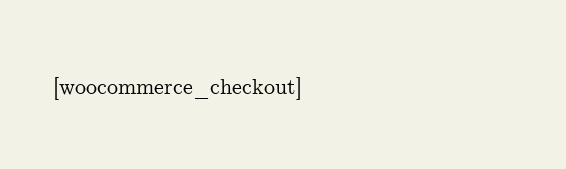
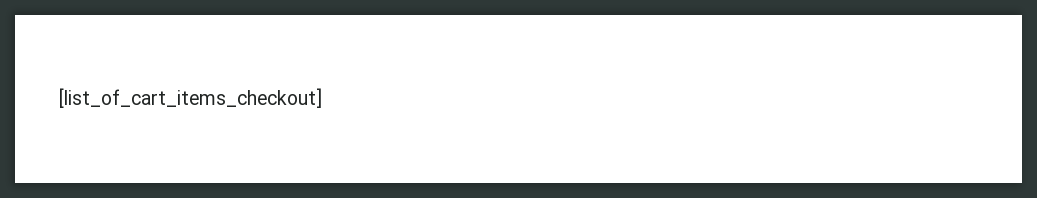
- [woocommerce_checkout]
+ [list_of_cart_items_checkout]

